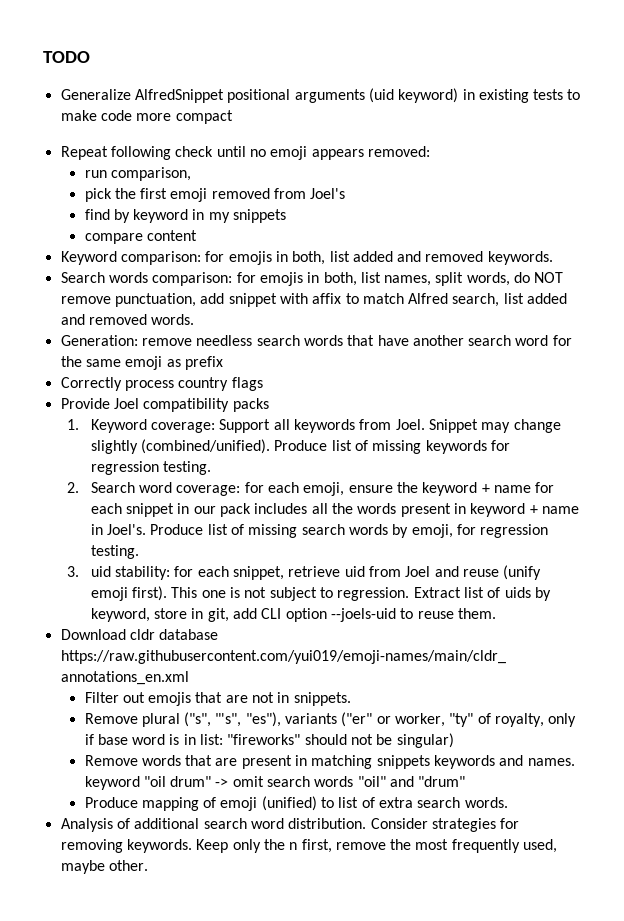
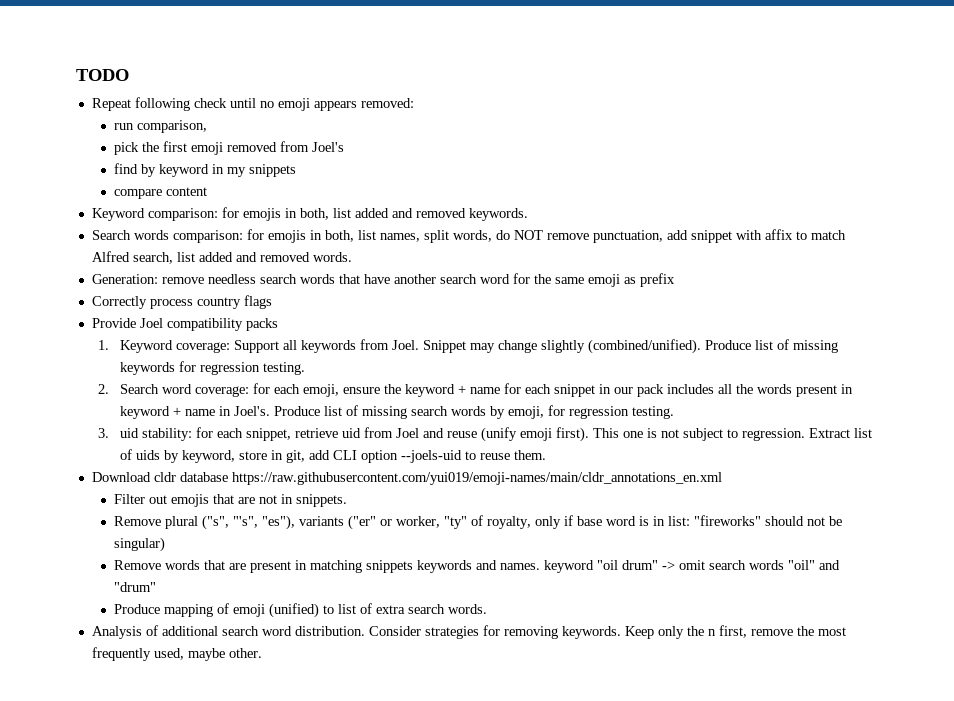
- Generalize AlfredSnippet positional arguments (uid keyword) in existing tests to make code more compact

